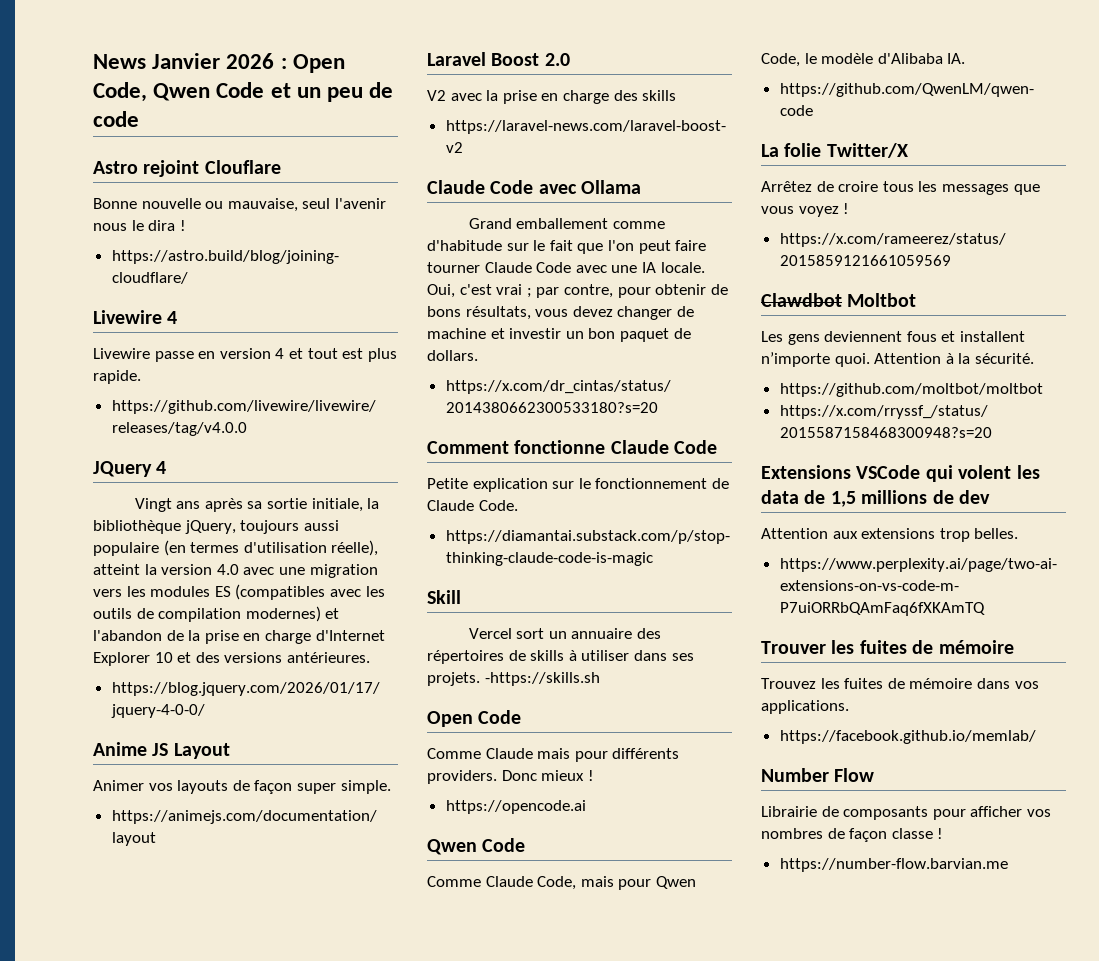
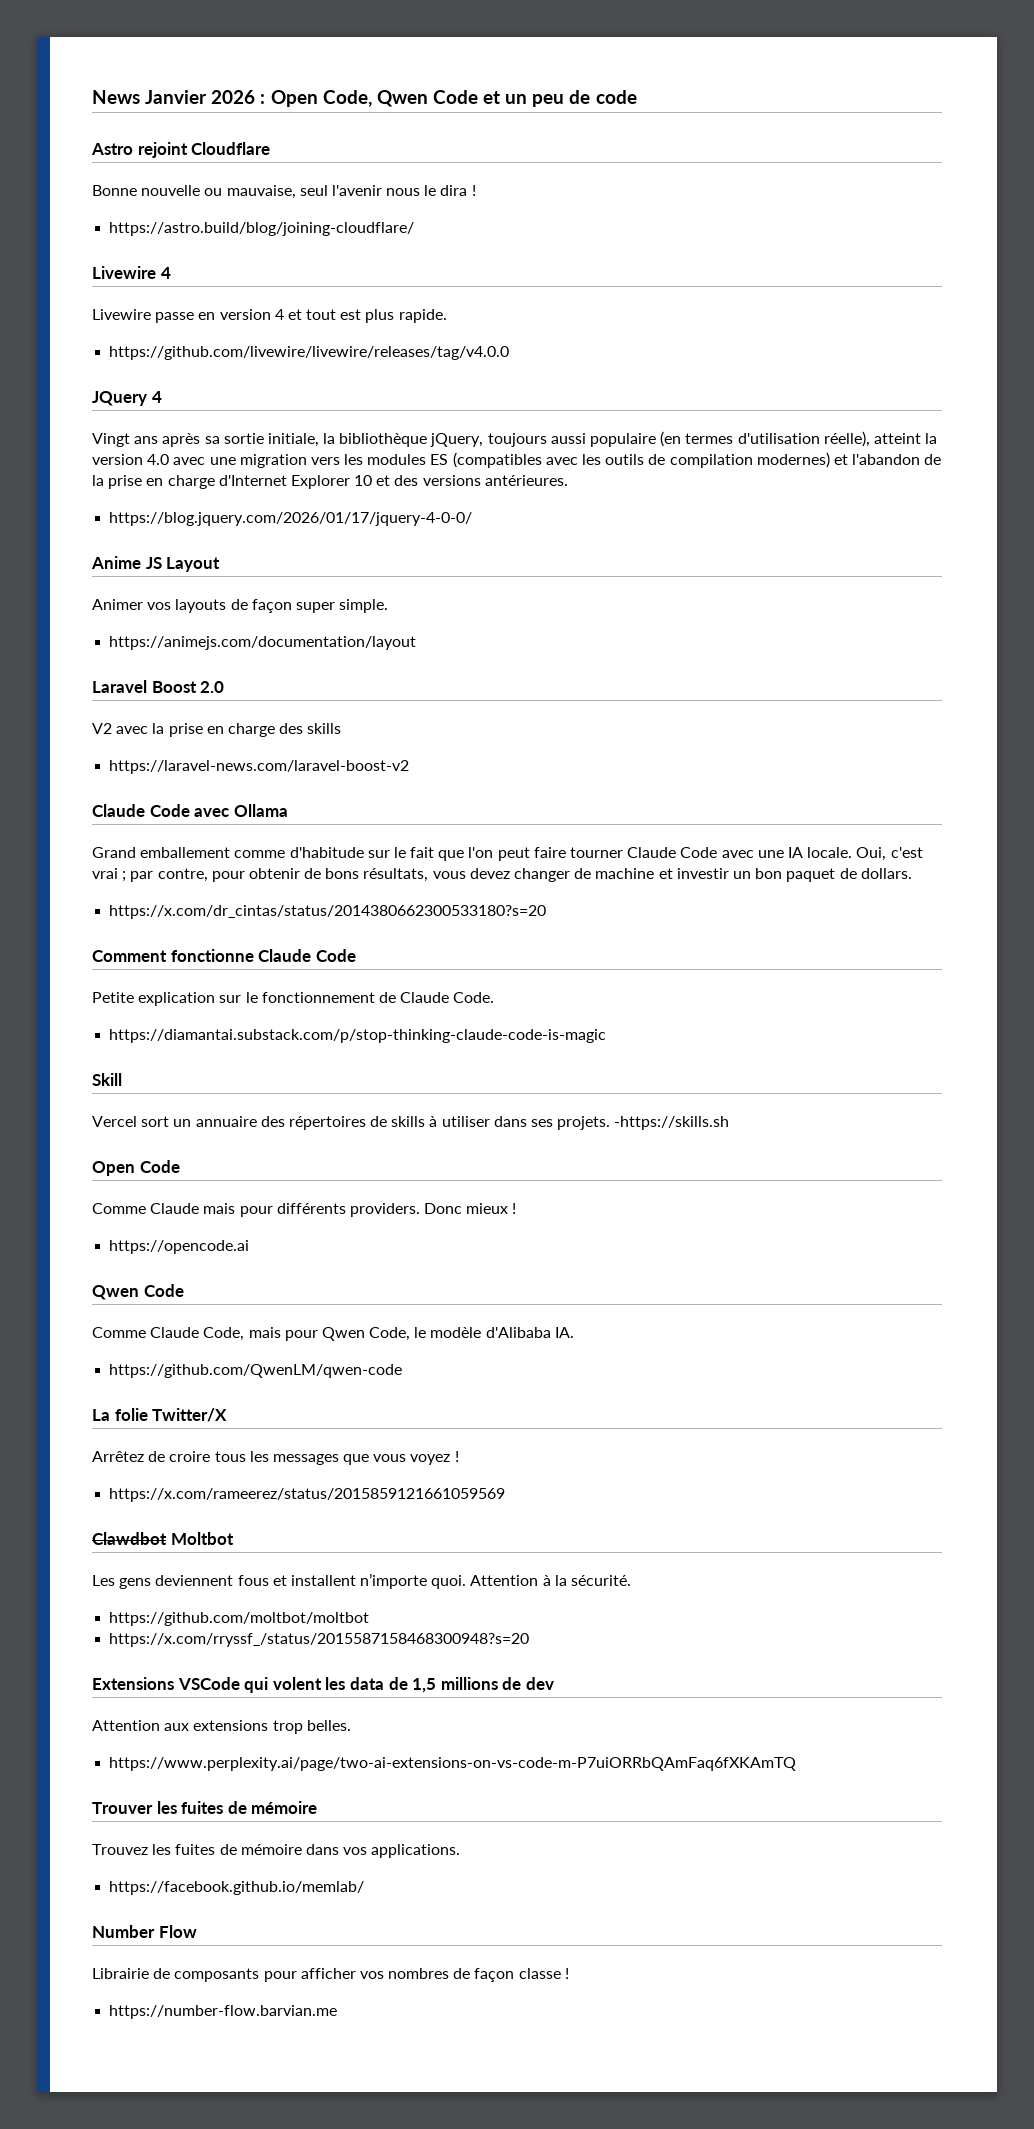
- Astro rejoint Clouflare
+ Astro rejoint Cloudflare

